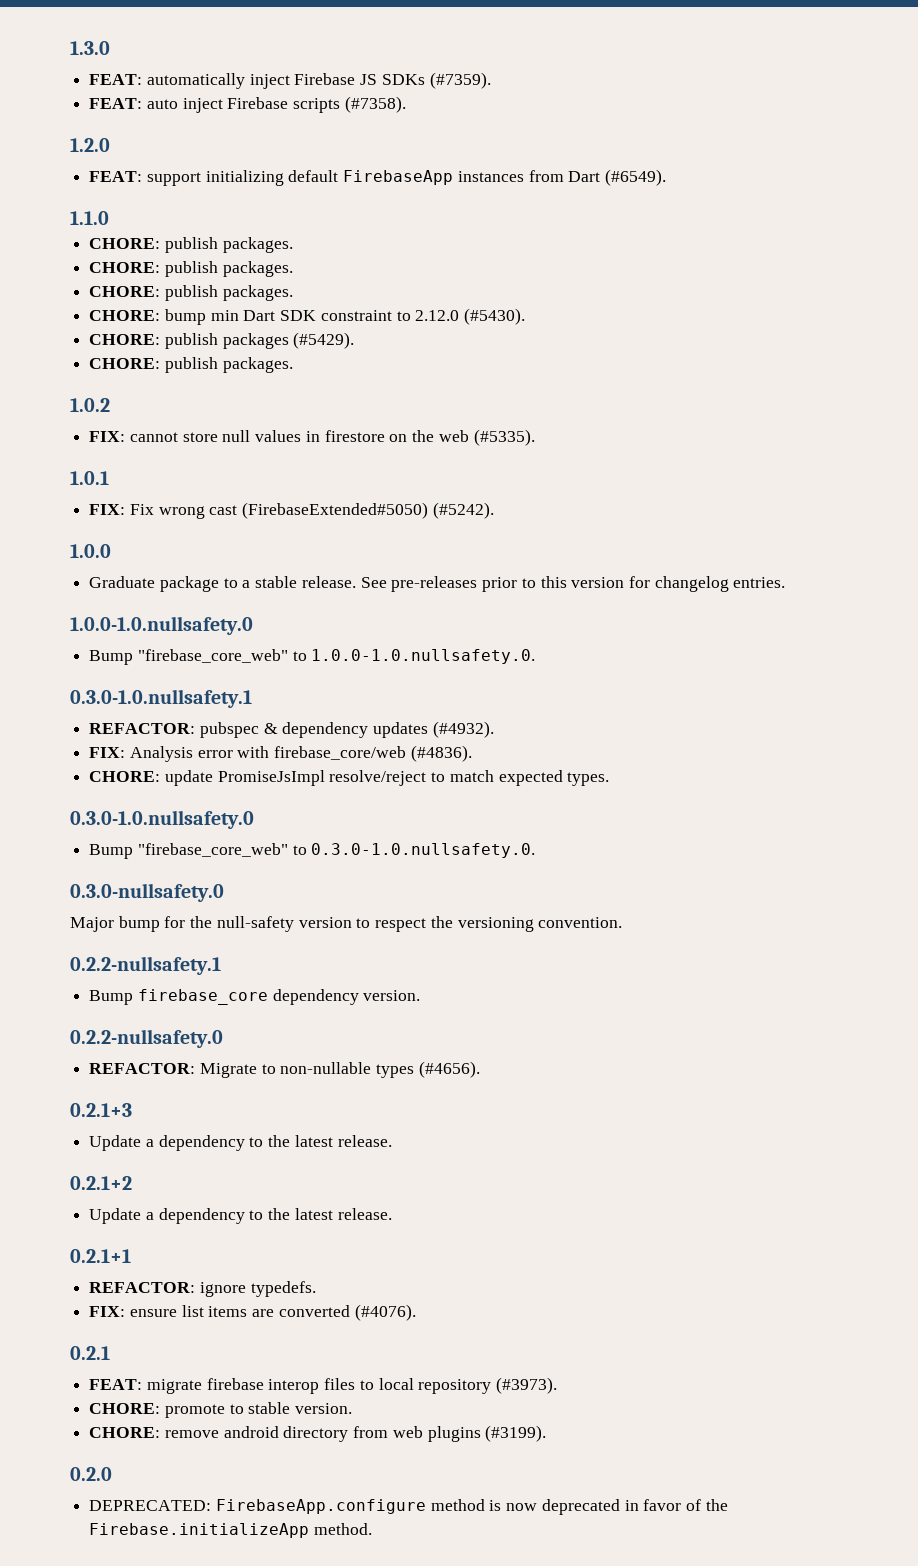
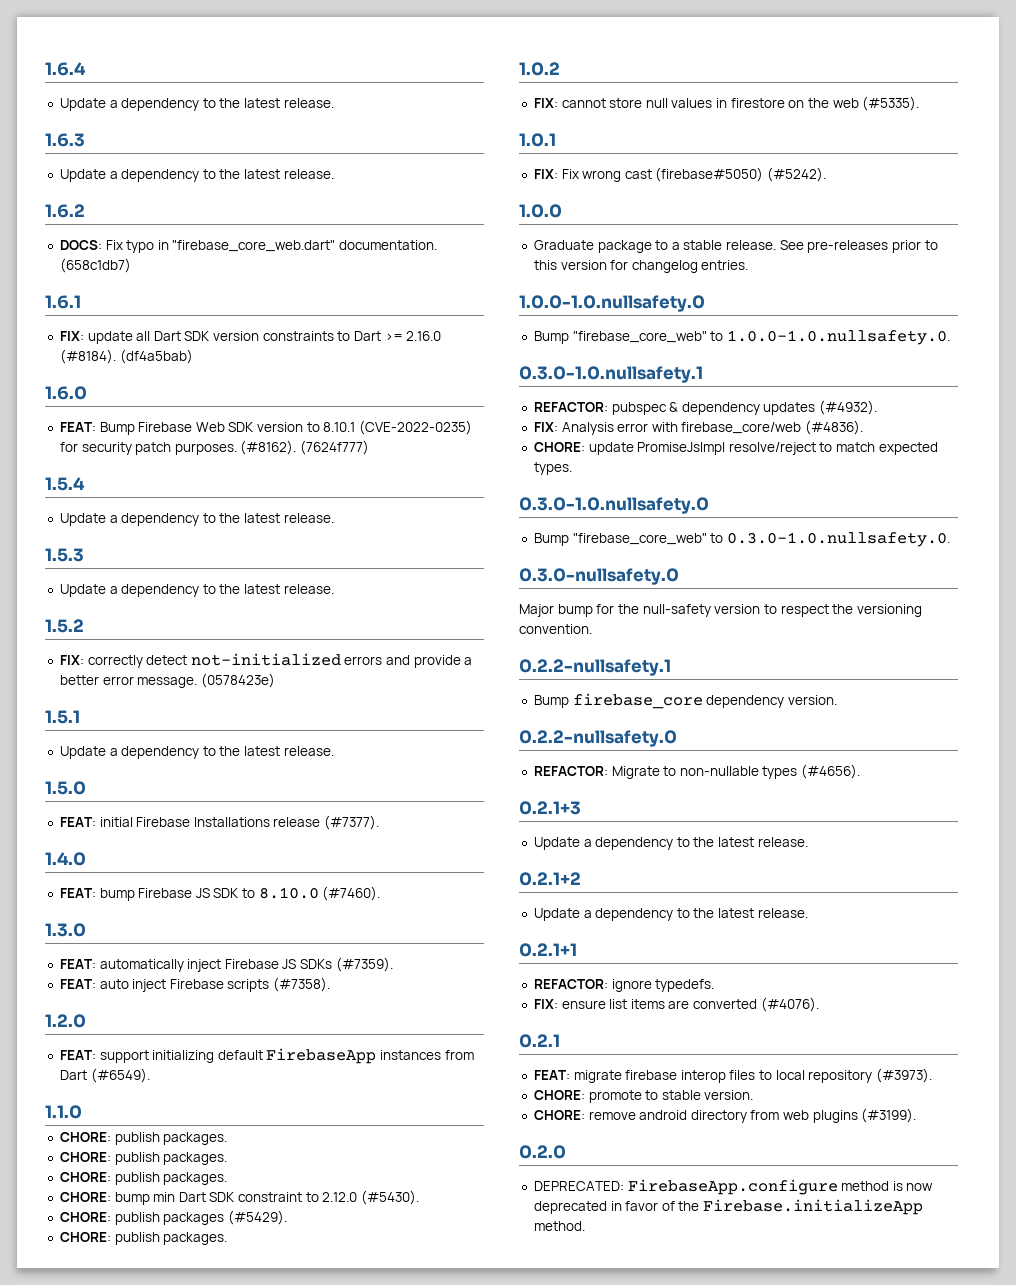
+ 1.6.4
+ Update a dependency to the latest release.
+ 1.6.3
+ Update a dependency to the latest release.
+ 1.6.2
+ DOCS: Fix typo in "firebase_core_web.dart" documentation. (658c1db7)
+ 1.6.1
+ FIX: update all Dart SDK version constraints to Dart >= 2.16.0 (#8184). (df4a5bab)
+ 1.6.0
+ FEAT: Bump Firebase Web SDK version to 8.10.1 (CVE-2022-0235) for security patch purposes. (#8162). (7624f777)
+ 1.5.4
+ Update a dependency to the latest release.
+ 1.5.3
+ Update a dependency to the latest release.
+ 1.5.2
+ FIX: correctly detect not-initialized errors and provide a better error message. (0578423e)
+ 1.5.1
+ Update a dependency to the latest release.
+ 1.5.0
+ FEAT: initial Firebase Installations release (#7377).
+ 1.4.0
+ FEAT: bump Firebase JS SDK to 8.10.0 (#7460).
- FIX: Fix wrong cast (FirebaseExtended#5050) (#5242).
+ FIX: Fix wrong cast (firebase#5050) (#5242).

